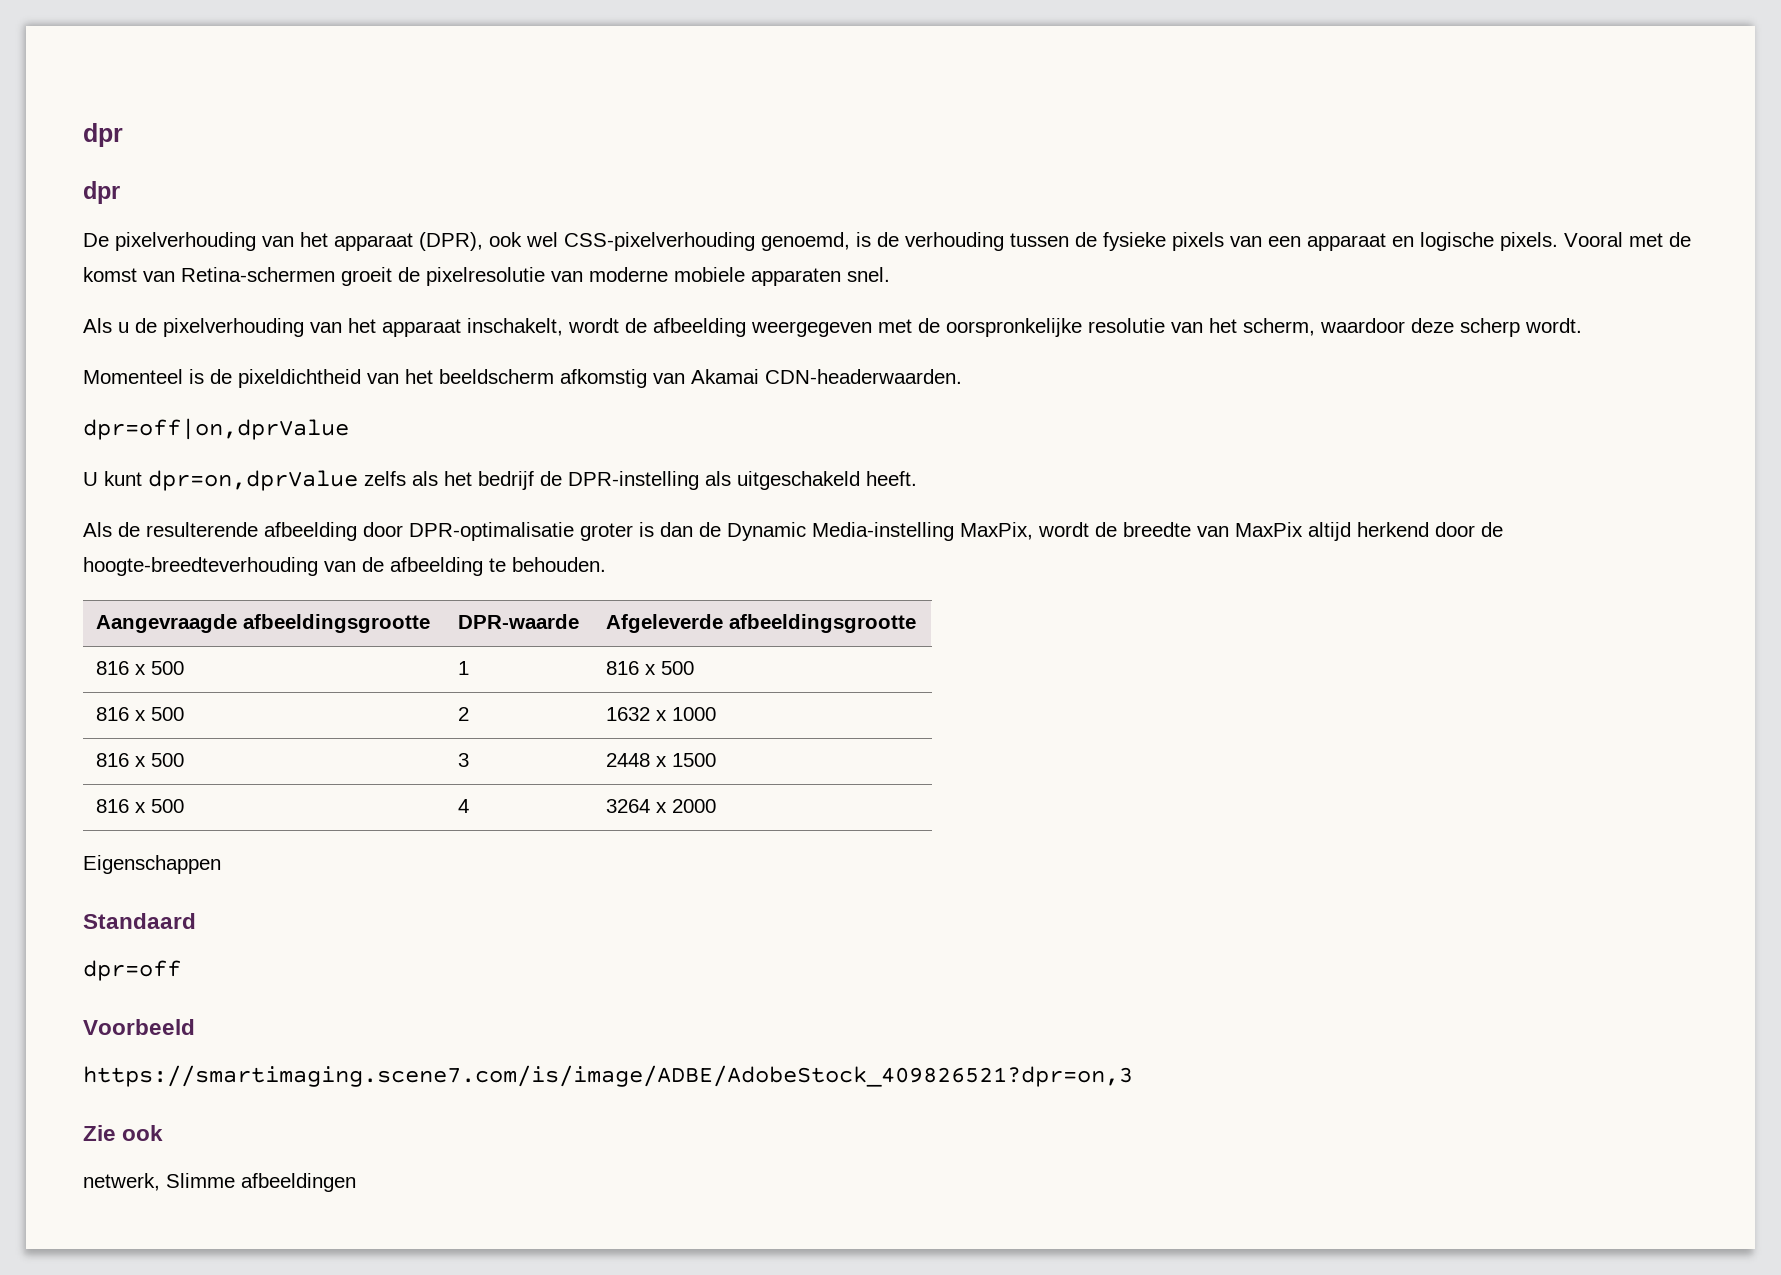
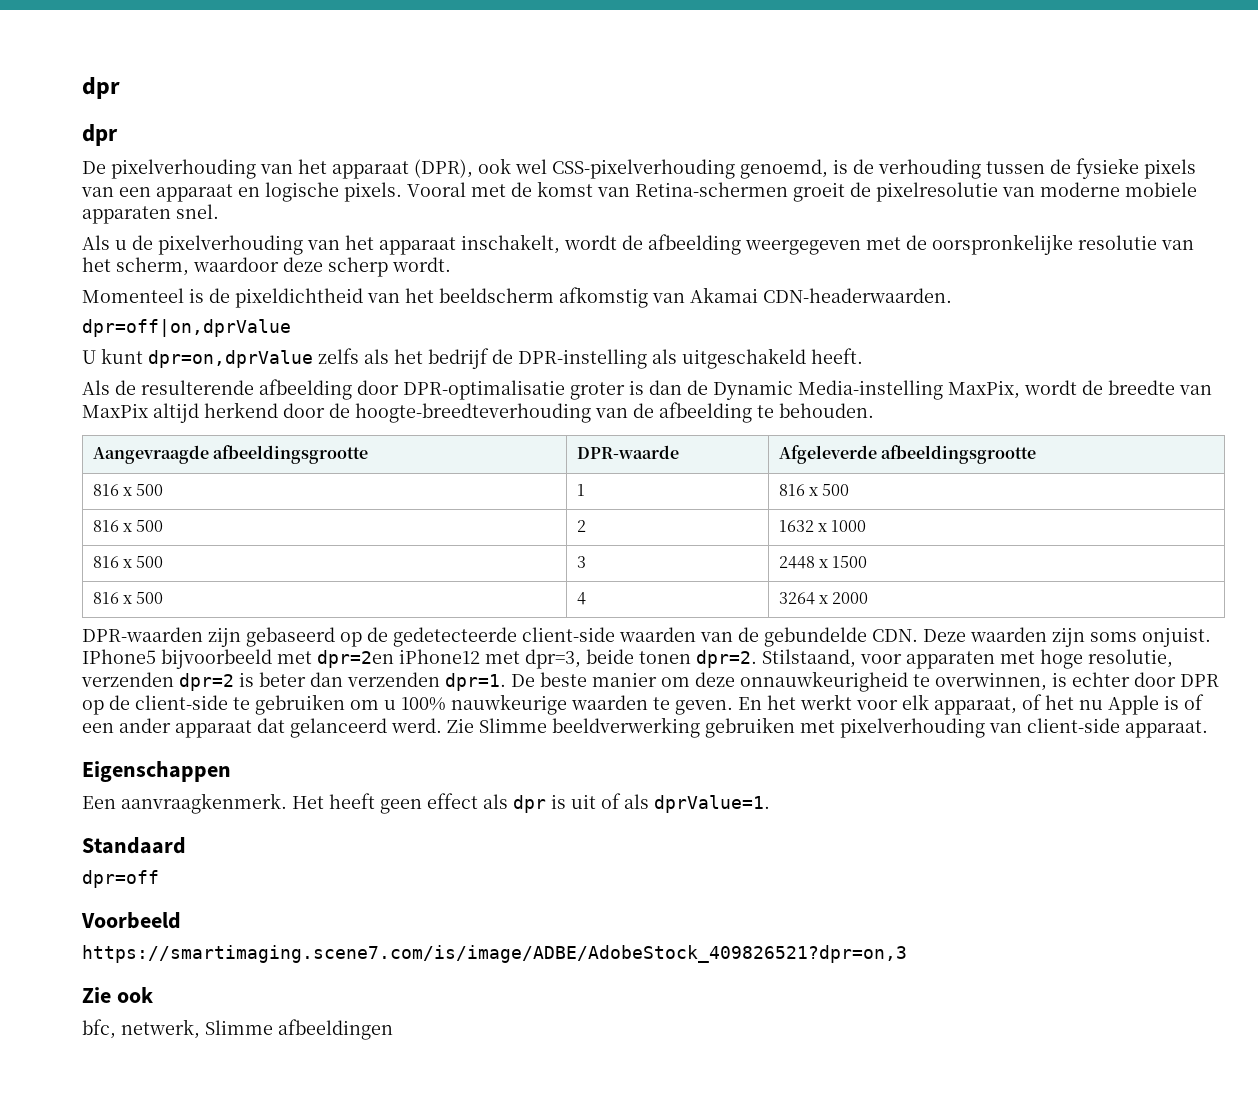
+ DPR-waarden zijn gebaseerd op de gedetecteerde client-side waarden van de gebundelde CDN. Deze waarden zijn soms onjuist. IPhone5 bijvoorbeeld met dpr=2en iPhone12 met dpr=3, beide tonen dpr=2. Stilstaand, voor apparaten met hoge resolutie, verzenden dpr=2 is beter dan verzenden dpr=1. De beste manier om deze onnauwkeurigheid te overwinnen, is echter door DPR op de client-side te gebruiken om u 100% nauwkeurige waarden te geven. En het werkt voor elk apparaat, of het nu Apple is of een ander apparaat dat gelanceerd werd. Zie Slimme beeldverwerking gebruiken met pixelverhouding van client-side apparaat.
  Eigenschappen
+ Een aanvraagkenmerk. Het heeft geen effect als dpr is uit of als dprValue=1.
- netwerk, Slimme afbeeldingen
+ bfc, netwerk, Slimme afbeeldingen

